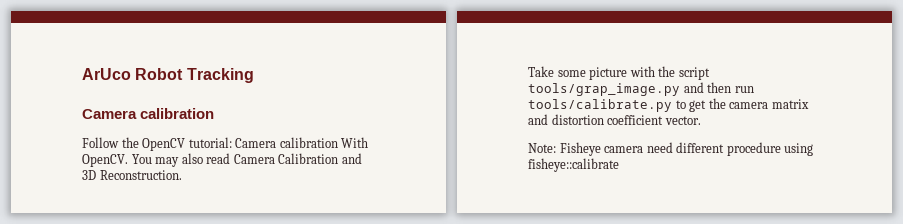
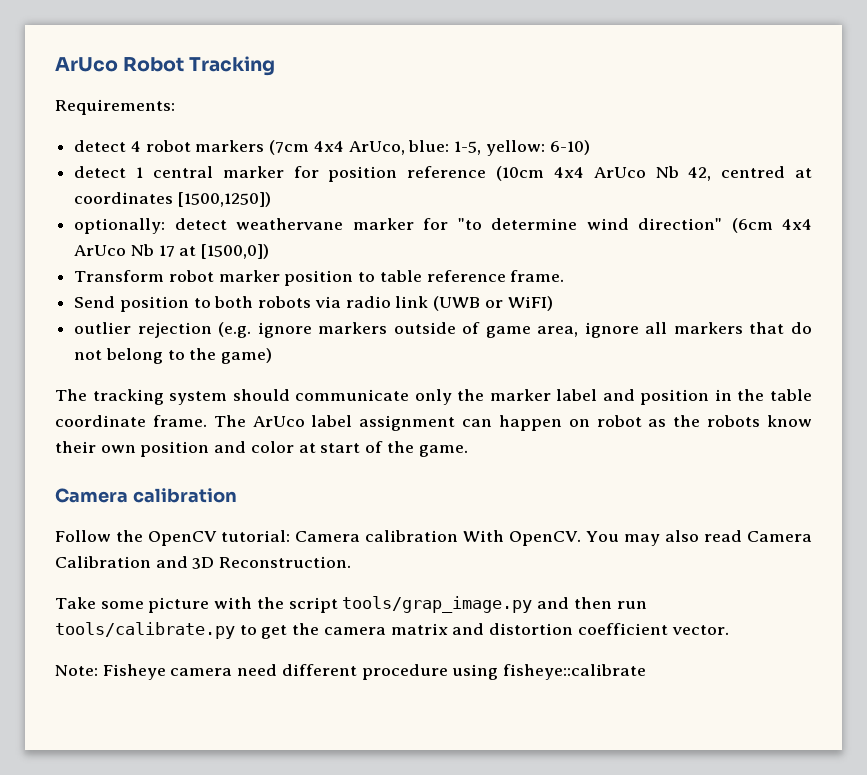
+ Requirements:
+ detect 4 robot markers (7cm 4x4 ArUco, blue: 1-5, yellow: 6-10)
+ detect 1 central marker for position reference (10cm 4x4 ArUco Nb 42, centred at coordinates [1500,1250])
+ optionally: detect weathervane marker for "to determine wind direction" (6cm 4x4 ArUco Nb 17 at [1500,0])
+ Transform robot marker position to table reference frame.
+ Send position to both robots via radio link (UWB or WiFI)
+ outlier rejection (e.g. ignore markers outside of game area, ignore all markers that do not belong to the game)
+ The tracking system should communicate only the marker label and position in the table coordinate frame. The ArUco label assignment can happen on robot as the robots know their own position and color at start of the game.

